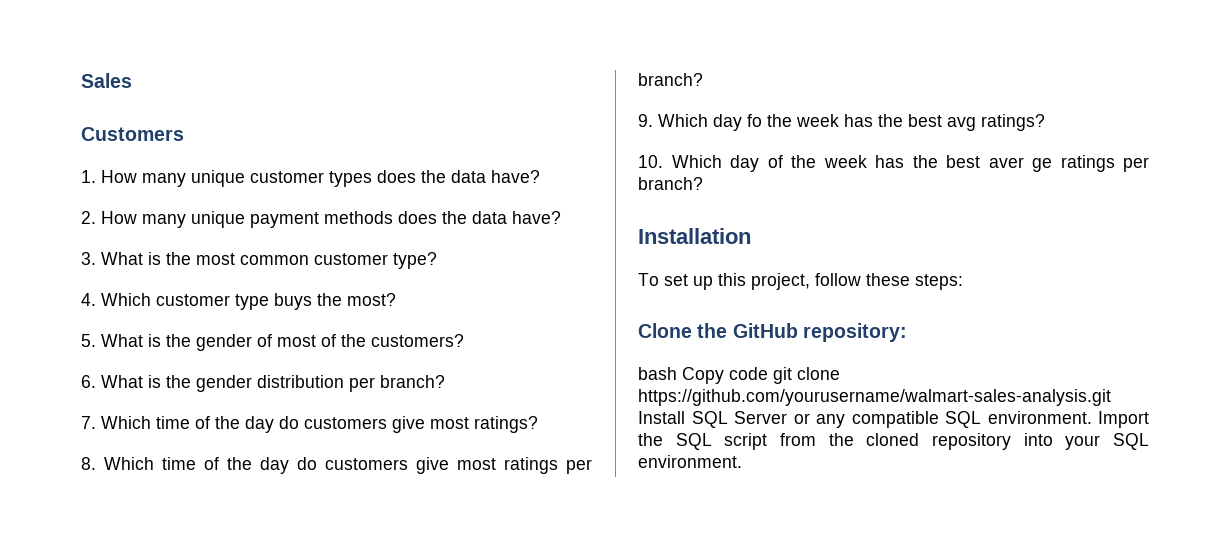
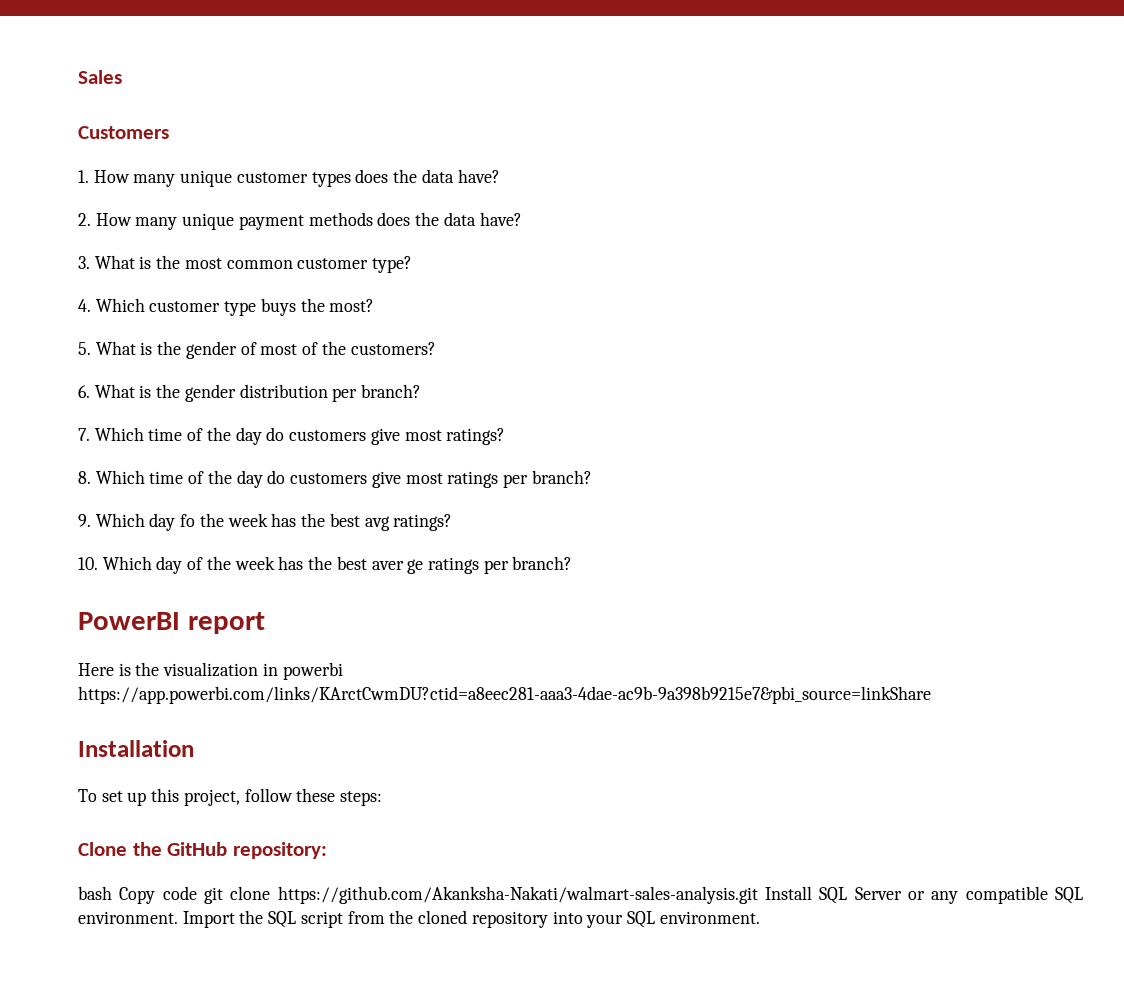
+ PowerBI report
+ Here is the visualization in powerbi https://app.powerbi.com/links/KArctCwmDU?ctid=a8eec281-aaa3-4dae-ac9b-9a398b9215e7&pbi_source=linkShare
- bash Copy code git clone https://github.com/yourusername/walmart-sales-analysis.git Install SQL Server or any compatible SQL environment.
+ bash Copy code git clone https://github.com/Akanksha-Nakati/walmart-sales-analysis.git Install SQL Server or any compatible SQL environment.

